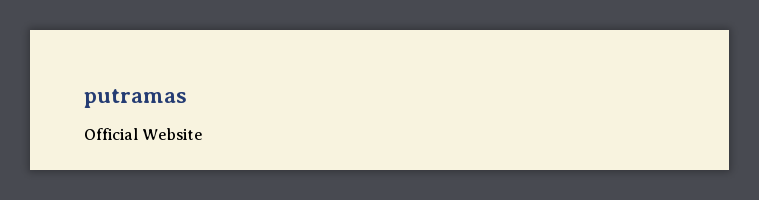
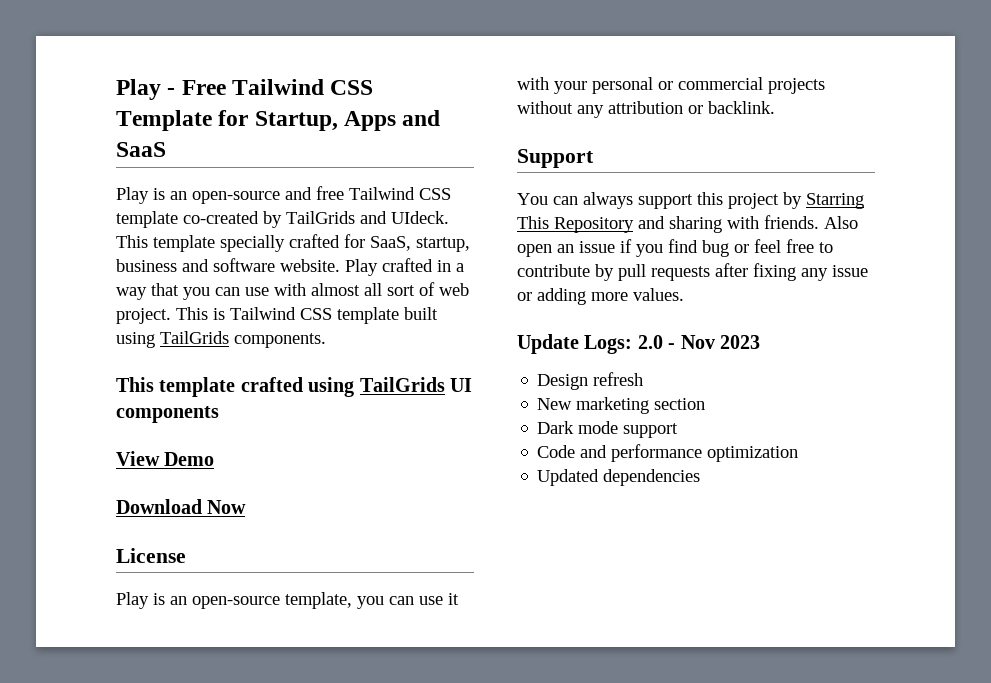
- putramas
- Official Website
+ Play - Free Tailwind CSS Template for Startup, Apps and SaaS
+ Play is an open-source and free Tailwind CSS template co-created by TailGrids and UIdeck. This template specially crafted for SaaS, startup, business and software website. Play crafted in a way that you can use with almost all sort of web project. This is Tailwind CSS template built using TailGrids components.
+ This template crafted using TailGrids UI components
+ View Demo
+ Download Now
+ License
+ Play is an open-source template, you can use it with your personal or commercial projects without any attribution or backlink.
+ Support
+ You can always support this project by Starring This Repository and sharing with friends. Also open an issue if you find bug or feel free to contribute by pull requests after fixing any issue or adding more values.
+ Update Logs: 2.0 - Nov 2023
+ Design refresh
+ New marketing section
+ Dark mode support
+ Code and performance optimization
+ Updated dependencies

